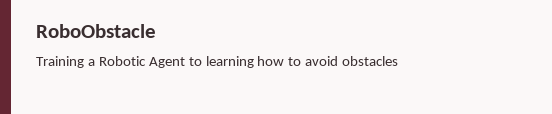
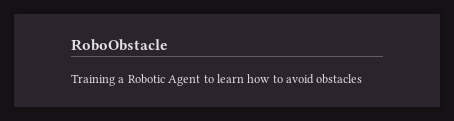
- Training a Robotic Agent to learning how to avoid obstacles
+ Training a Robotic Agent to learn how to avoid obstacles

